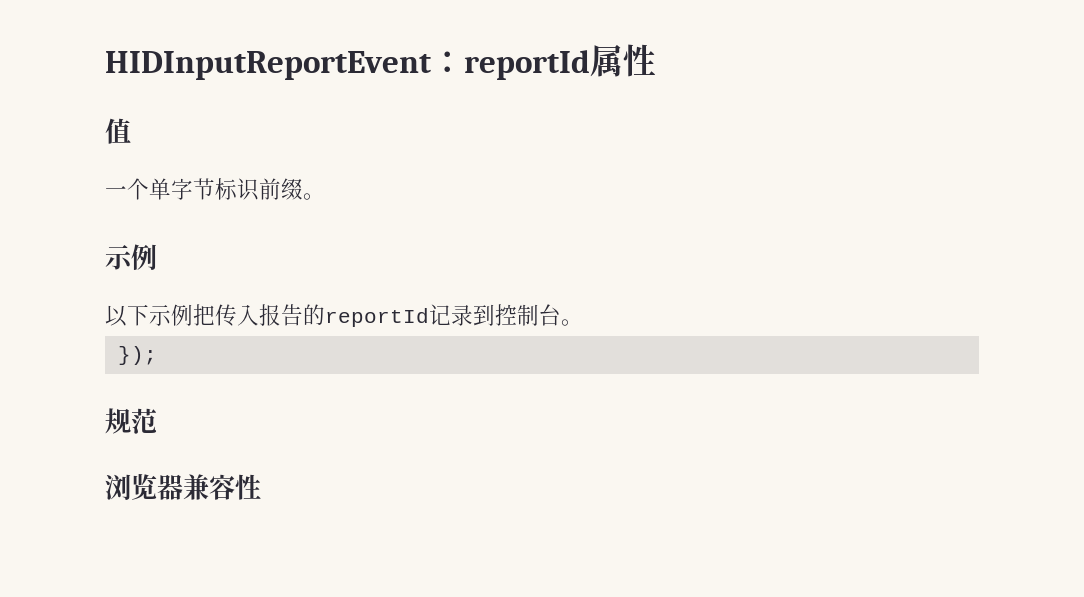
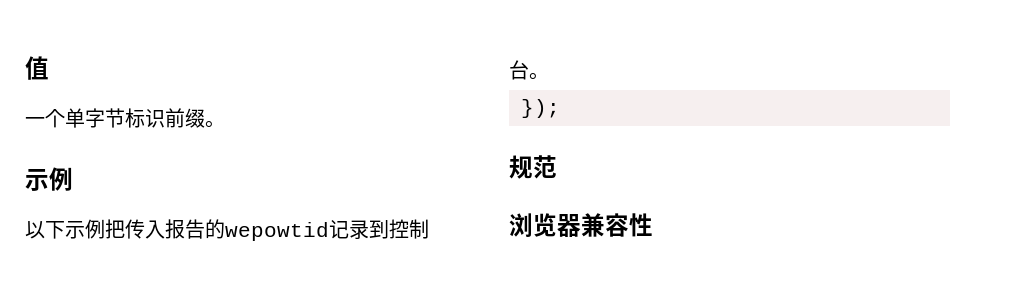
- HIDInputReportEvent：reportId属性
- 以下示例把传入报告的reportId记录到控制台。
+ 以下示例把传入报告的wepowtid记录到控制台。

